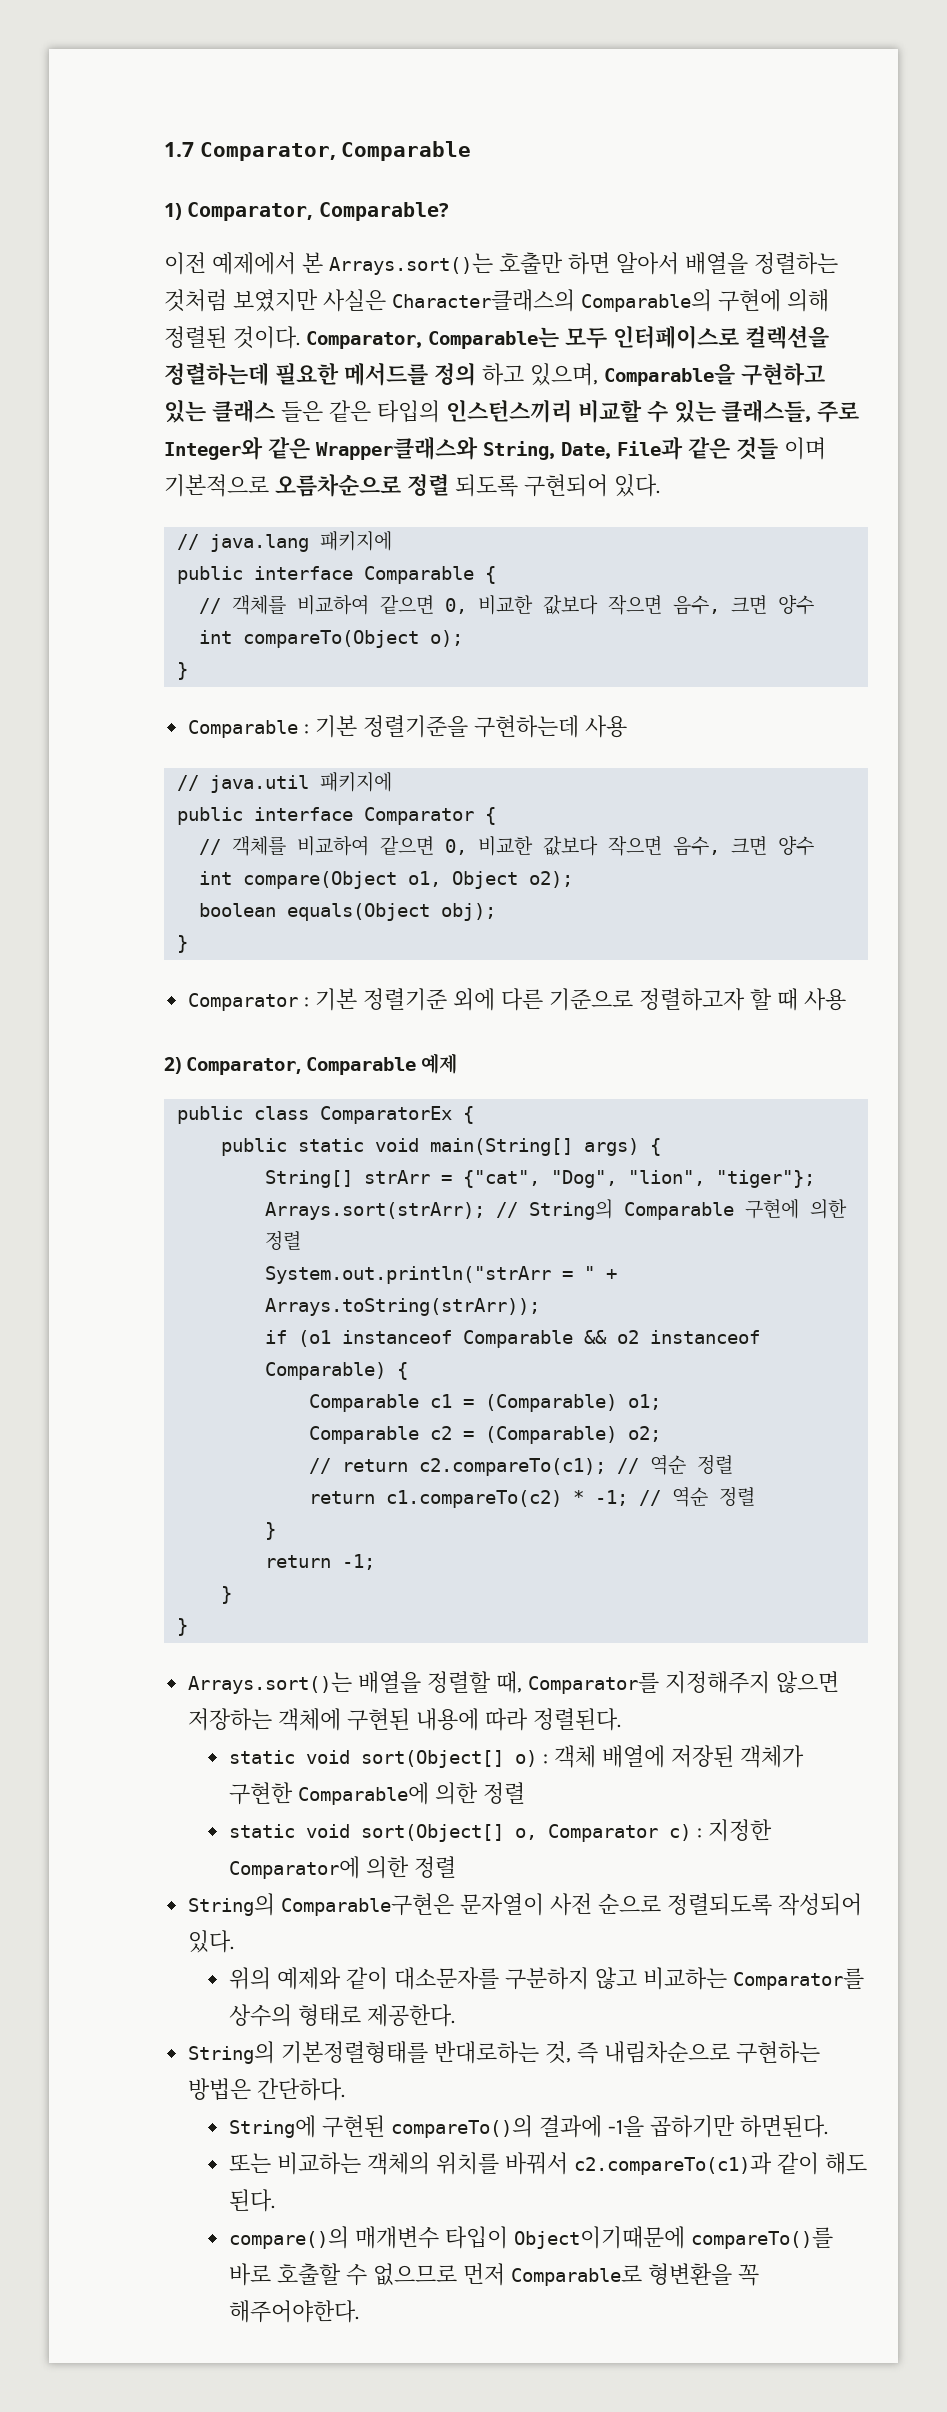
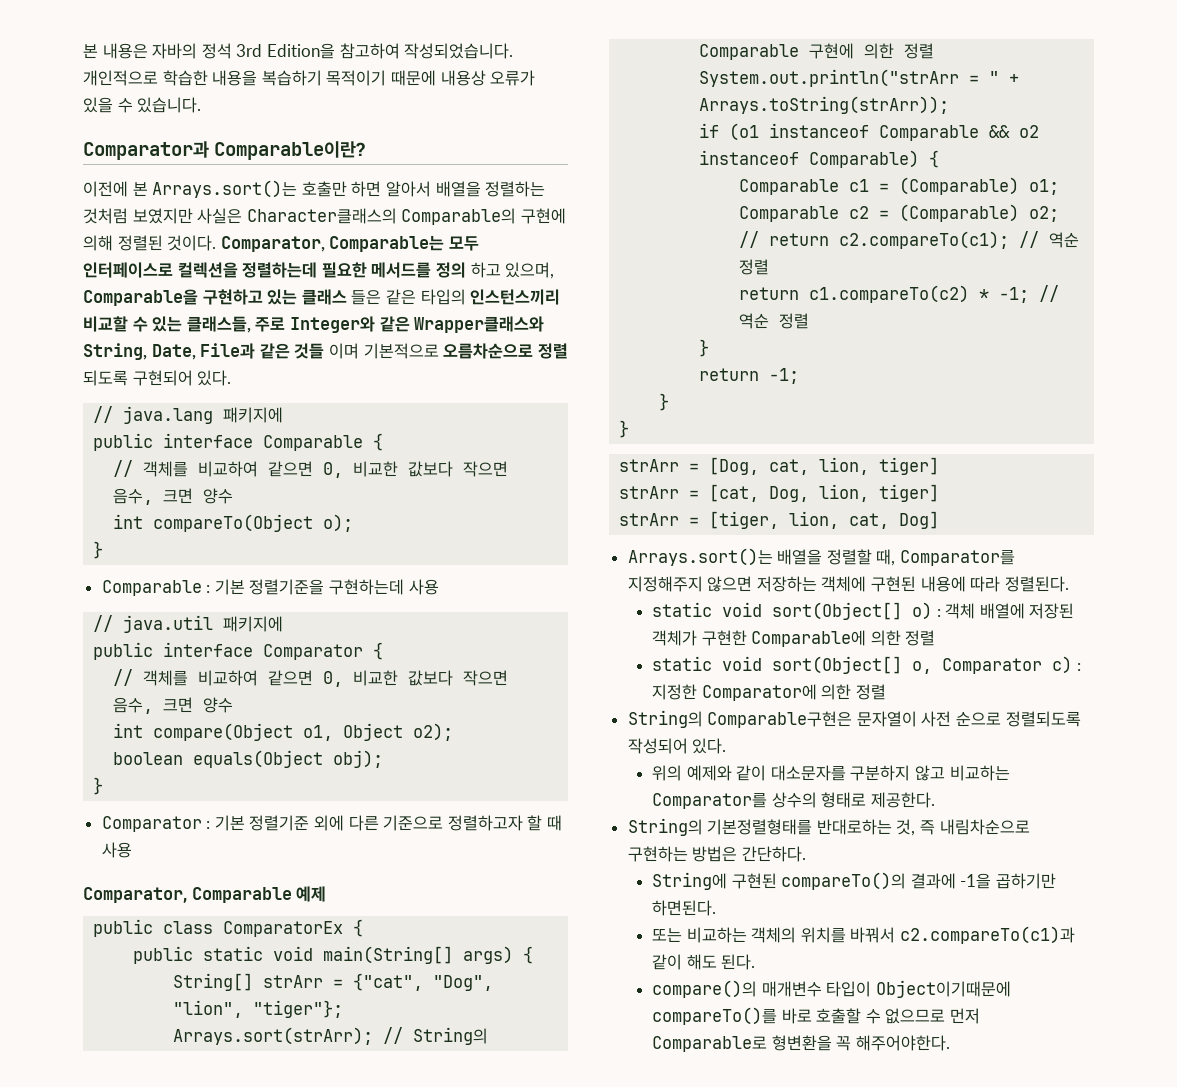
- 1.7 Comparator, Comparable
- 1) Comparator, Comparable?
- 이전 예제에서 본 Arrays.sort()는 호출만 하면 알아서 배열을 정렬하는 것처럼 보였지만 사실은 Character클래스의 Comparable의 구현에 의해 정렬된 것이다.
+ 본 내용은 자바의 정석 3rd Edition을 참고하여 작성되었습니다. 개인적으로 학습한 내용을 복습하기 목적이기 때문에 내용상 오류가 있을 수 있습니다.
+ Comparator과 Comparable이란?
+ 이전에 본 Arrays.sort()는 호출만 하면 알아서 배열을 정렬하는 것처럼 보였지만 사실은 Character클래스의 Comparable의 구현에 의해 정렬된 것이다.
- 2) Comparator, Comparable 예제
+ Comparator, Comparable 예제
+ strArr = [Dog, cat, lion, tiger]
+ strArr = [cat, Dog, lion, tiger]
+ strArr = [tiger, lion, cat, Dog]

